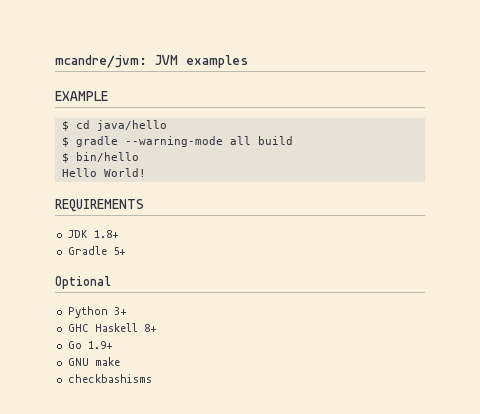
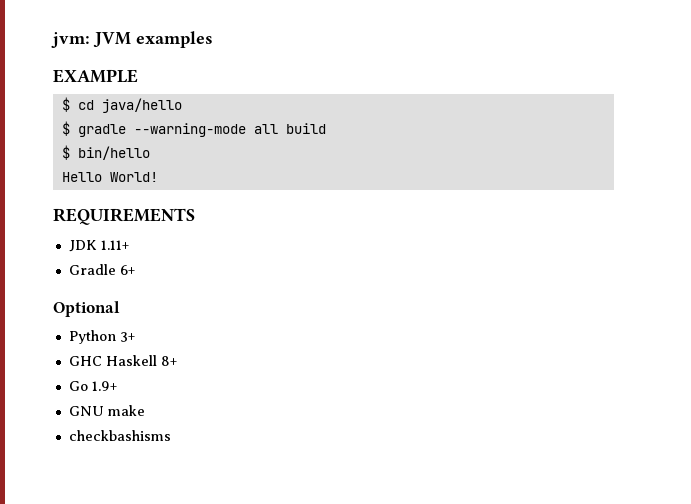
- mcandre/jvm: JVM examples
+ jvm: JVM examples
- JDK 1.8+
+ JDK 1.11+
- Gradle 5+
+ Gradle 6+

